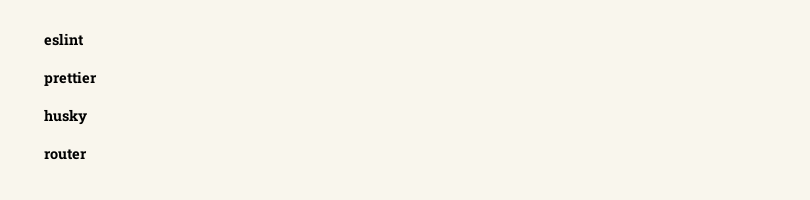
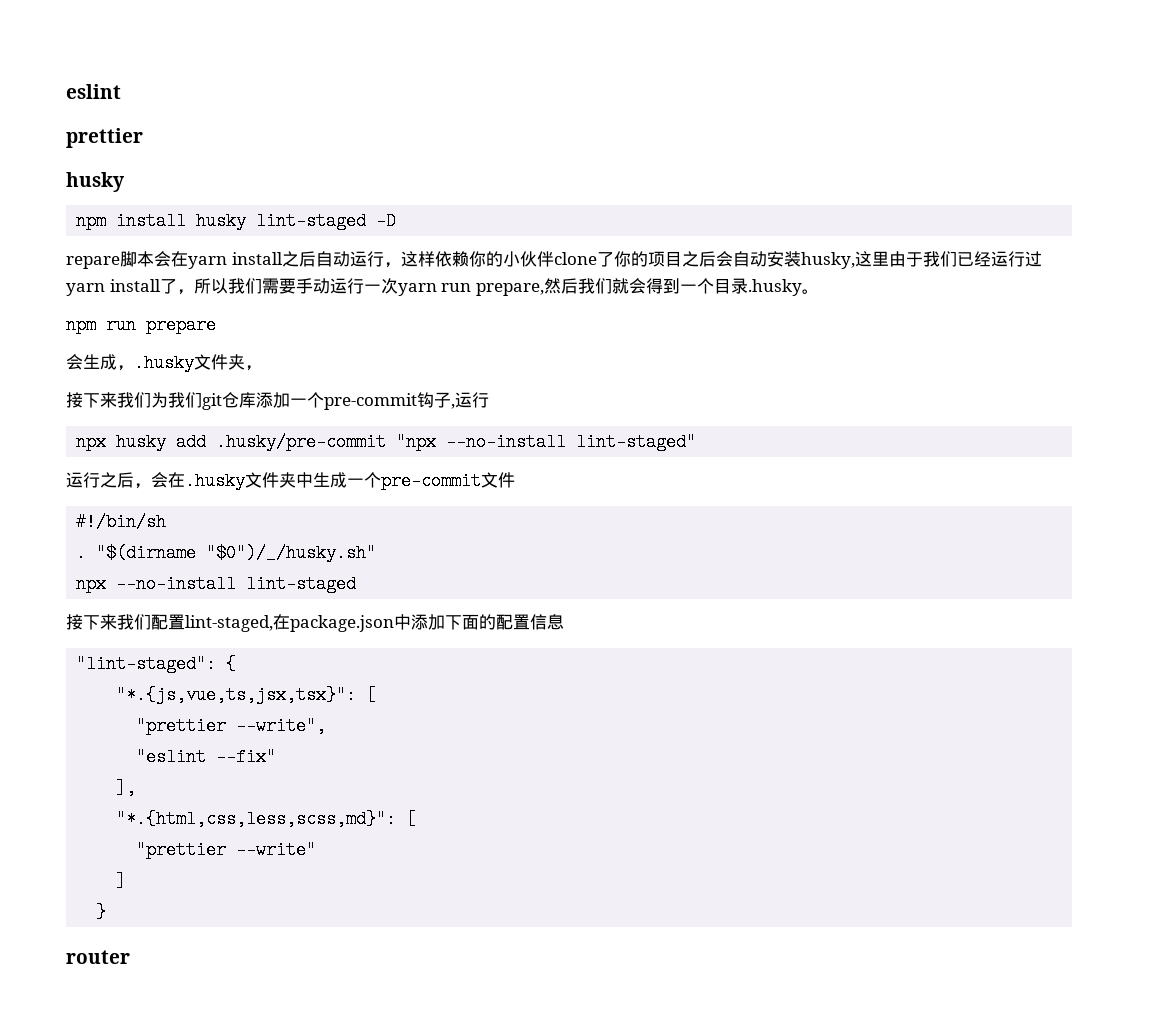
+ npm install husky lint-staged -D
+ repare脚本会在yarn install之后自动运行，这样依赖你的小伙伴clone了你的项目之后会自动安装husky,这里由于我们已经运行过yarn install了，所以我们需要手动运行一次yarn run prepare,然后我们就会得到一个目录.husky。
+ npm run prepare
+ 会生成，.husky文件夹，
+ 接下来我们为我们git仓库添加一个pre-commit钩子,运行
+ npx husky add .husky/pre-commit "npx --no-install lint-staged"
+ 运行之后，会在.husky文件夹中生成一个pre-commit文件
+ #!/bin/sh
+ . "$(dirname "$0")/_/husky.sh"
+ npx --no-install lint-staged
+ 接下来我们配置lint-staged,在package.json中添加下面的配置信息
+ "lint-staged": {
+ "*.{js,vue,ts,jsx,tsx}": [
+ "prettier --write",
+ "eslint --fix"
+ ],
+ "*.{html,css,less,scss,md}": [
+ "prettier --write"
+ ]
+ }

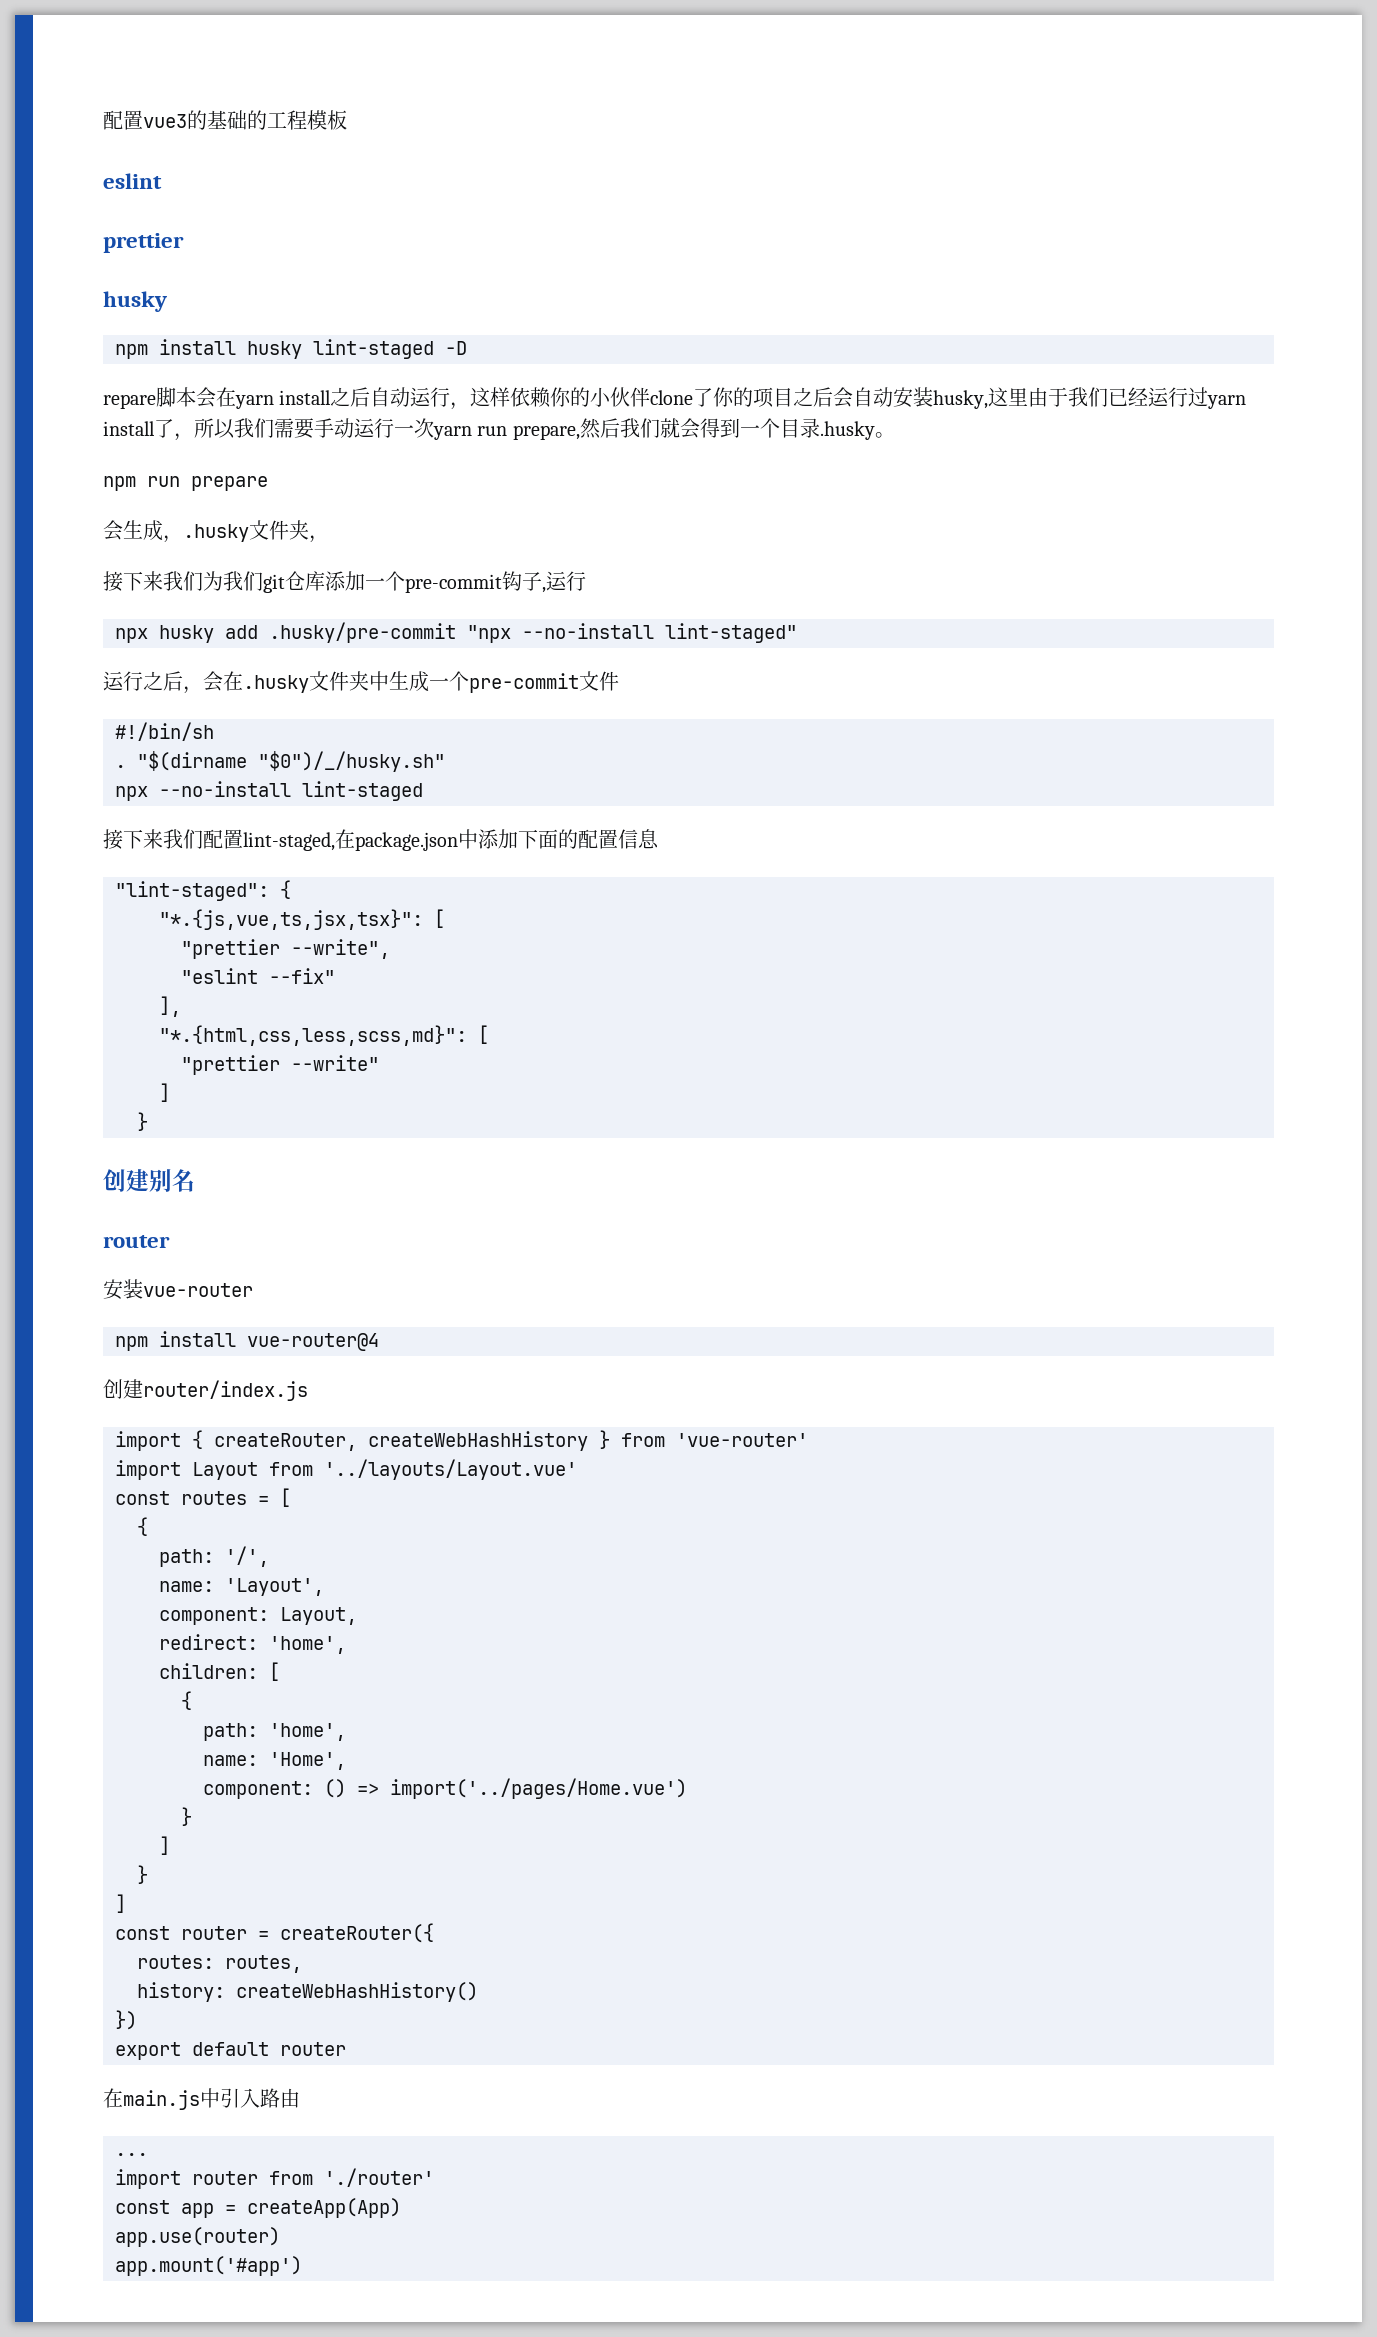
+ 配置vue3的基础的工程模板
+ 创建别名
  router
+ 安装vue-router
+ npm install vue-router@4
+ 创建router/index.js
+ import { createRouter, createWebHashHistory } from 'vue-router'
+ import Layout from '../layouts/Layout.vue'
+ const routes = [
+ {
+ path: '/',
+ name: 'Layout',
+ component: Layout,
+ redirect: 'home',
+ children: [
+ {
+ path: 'home',
+ name: 'Home',
+ component: () => import('../pages/Home.vue')
+ }
+ ]
+ }
+ ]
+ const router = createRouter({
+ routes: routes,
+ history: createWebHashHistory()
+ })
+ export default router
+ 在main.js中引入路由
+ ...
+ import router from './router'
+ const app = createApp(App)
+ app.use(router)
+ app.mount('#app')

